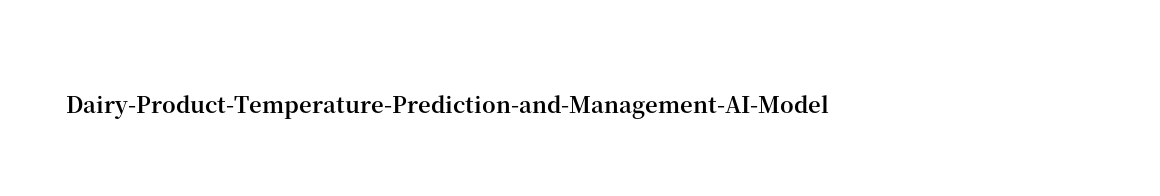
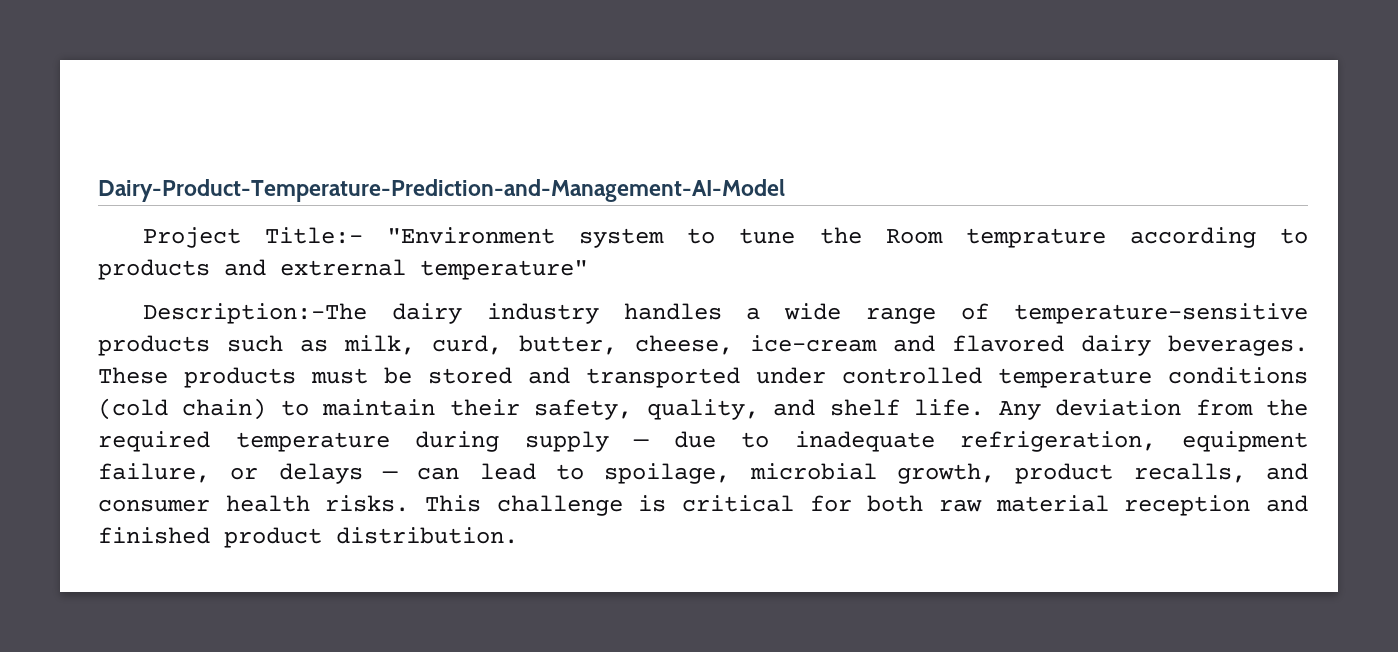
+ Project Title:- "Environment system to tune the Room temprature according to products and extrernal temperature"
+ Description:-The dairy industry handles a wide range of temperature-sensitive products such as milk, curd, butter, cheese, ice-cream and flavored dairy beverages. These products must be stored and transported under controlled temperature conditions (cold chain) to maintain their safety, quality, and shelf life. Any deviation from the required temperature during supply — due to inadequate refrigeration, equipment failure, or delays — can lead to spoilage, microbial growth, product recalls, and consumer health risks. This challenge is critical for both raw material reception and finished product distribution.

